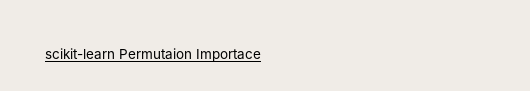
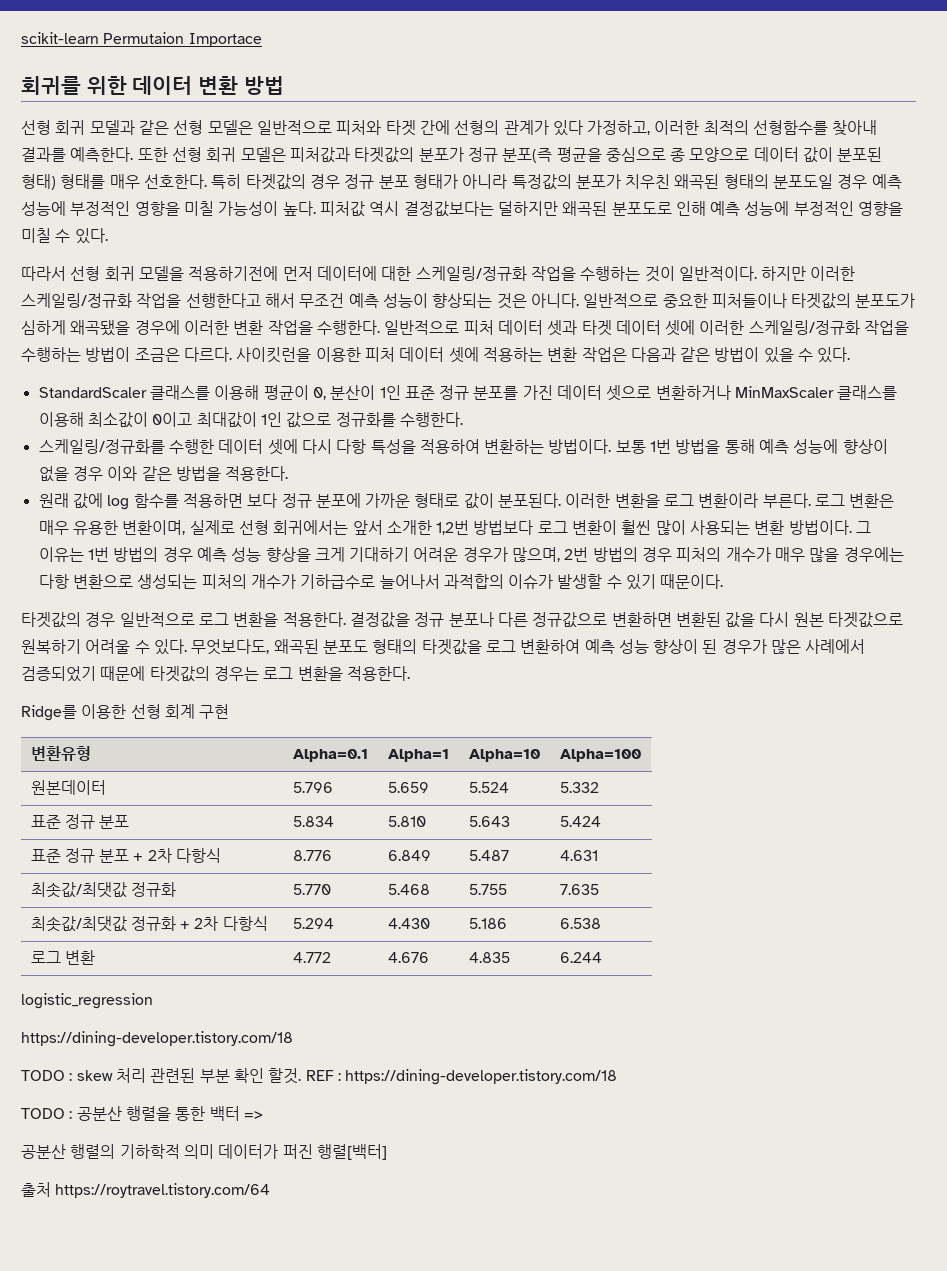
+ 회귀를 위한 데이터 변환 방법
+ 선형 회귀 모델과 같은 선형 모델은 일반적으로 피처와 타겟 간에 선형의 관계가 있다 가정하고, 이러한 최적의 선형함수를 찾아내 결과를 예측한다. 또한 선형 회귀 모델은 피처값과 타겟값의 분포가 정규 분포(즉 평균을 중심으로 종 모양으로 데이터 값이 분포된 형태) 형태를 매우 선호한다. 특히 타겟값의 경우 정규 분포 형태가 아니라 특정값의 분포가 치우친 왜곡된 형태의 분포도일 경우 예측 성능에 부정적인 영향을 미칠 가능성이 높다. 피처값 역시 결정값보다는 덜하지만 왜곡된 분포도로 인해 예측 성능에 부정적인 영향을 미칠 수 있다.
+ 따라서 선형 회귀 모델을 적용하기전에 먼저 데이터에 대한 스케일링/정규화 작업을 수행하는 것이 일반적이다. 하지만 이러한 스케일링/정규화 작업을 선행한다고 해서 무조건 예측 성능이 향상되는 것은 아니다. 일반적으로 중요한 피처들이나 타겟값의 분포도가 심하게 왜곡됐을 경우에 이러한 변환 작업을 수행한다. 일반적으로 피처 데이터 셋과 타겟 데이터 셋에 이러한 스케일링/정규화 작업을 수행하는 방법이 조금은 다르다. 사이킷런을 이용한 피처 데이터 셋에 적용하는 변환 작업은 다음과 같은 방법이 있을 수 있다.
+ StandardScaler 클래스를 이용해 평균이 0, 분산이 1인 표준 정규 분포를 가진 데이터 셋으로 변환하거나 MinMaxScaler 클래스를 이용해 최소값이 0이고 최대값이 1인 값으로 정규화를 수행한다.
+ 스케일링/정규화를 수행한 데이터 셋에 다시 다항 특성을 적용하여 변환하는 방법이다. 보통 1번 방법을 통해 예측 성능에 향상이 없을 경우 이와 같은 방법을 적용한다.
+ 원래 값에 log 함수를 적용하면 보다 정규 분포에 가까운 형태로 값이 분포된다. 이러한 변환을 로그 변환이라 부른다. 로그 변환은 매우 유용한 변환이며, 실제로 선형 회귀에서는 앞서 소개한 1,2번 방법보다 로그 변환이 훨씬 많이 사용되는 변환 방법이다. 그 이유는 1번 방법의 경우 예측 성능 향상을 크게 기대하기 어려운 경우가 많으며, 2번 방법의 경우 피처의 개수가 매우 많을 경우에는 다항 변환으로 생성되는 피처의 개수가 기하급수로 늘어나서 과적합의 이슈가 발생할 수 있기 때문이다.
+ 타겟값의 경우 일반적으로 로그 변환을 적용한다. 결정값을 정규 분포나 다른 정규값으로 변환하면 변환된 값을 다시 원본 타겟값으로 원복하기 어려울 수 있다. 무엇보다도, 왜곡된 분포도 형태의 타겟값을 로그 변환하여 예측 성능 향상이 된 경우가 많은 사례에서 검증되었기 때문에 타겟값의 경우는 로그 변환을 적용한다.
+ Ridge를 이용한 선형 회계 구현
+ 변환유형 | Alpha=0.1 | Alpha=1 | Alpha=10 | Alpha=100
+ 원본데이터 | 5.796 | 5.659 | 5.524 | 5.332
+ 표준 정규 분포 | 5.834 | 5.810 | 5.643 | 5.424
+ 표준 정규 분포 + 2차 다항식 | 8.776 | 6.849 | 5.487 | 4.631
+ 최솟값/최댓값 정규화 | 5.770 | 5.468 | 5.755 | 7.635
+ 최솟값/최댓값 정규화 + 2차 다항식 | 5.294 | 4.430 | 5.186 | 6.538
+ 로그 변환 | 4.772 | 4.676 | 4.835 | 6.244
+ logistic_regression
+ https://dining-developer.tistory.com/18
+ TODO : skew 처리 관련된 부분 확인 할것. REF : https://dining-developer.tistory.com/18
+ TODO : 공분산 행렬을 통한 백터 =>
+ 공분산 행렬의 기하학적 의미 데이터가 퍼진 행렬[백터]
+ 출처 https://roytravel.tistory.com/64

